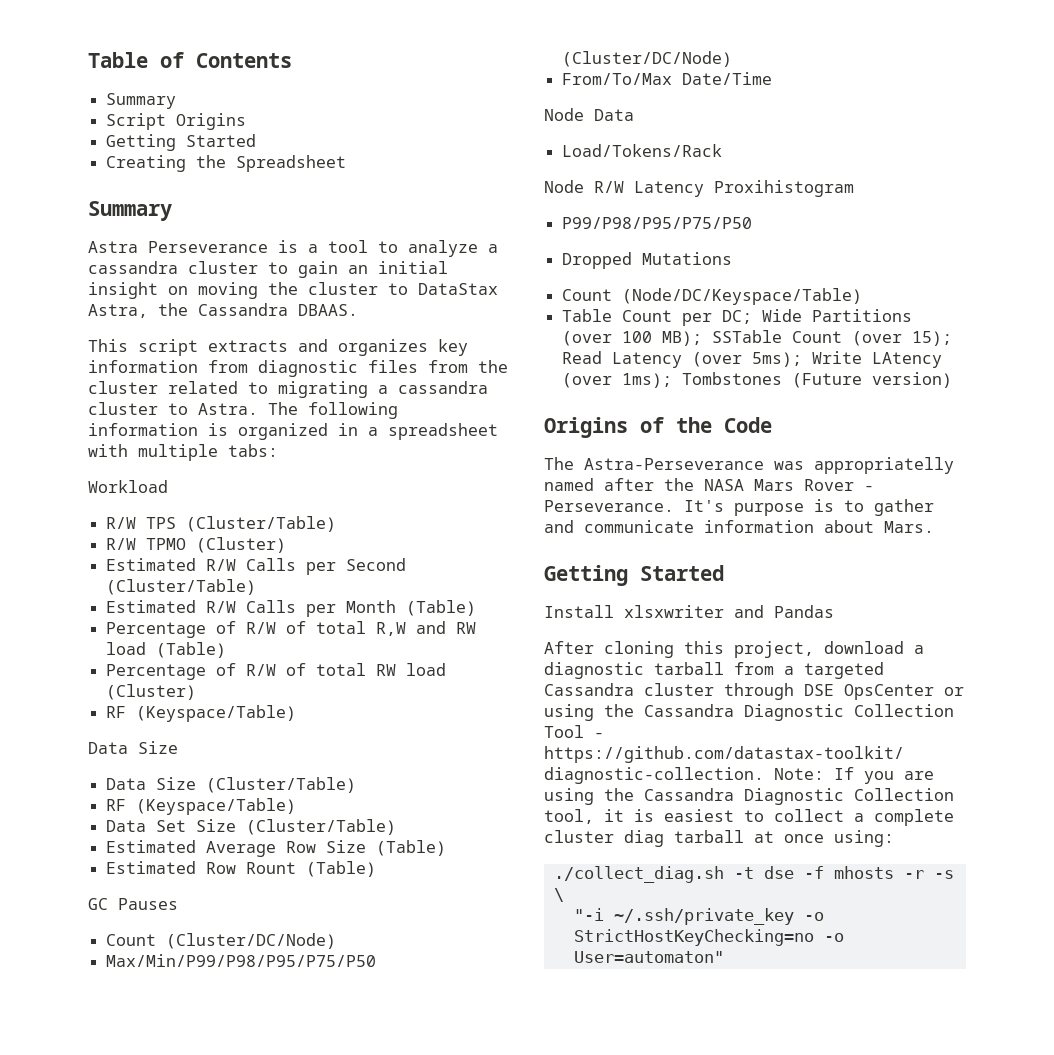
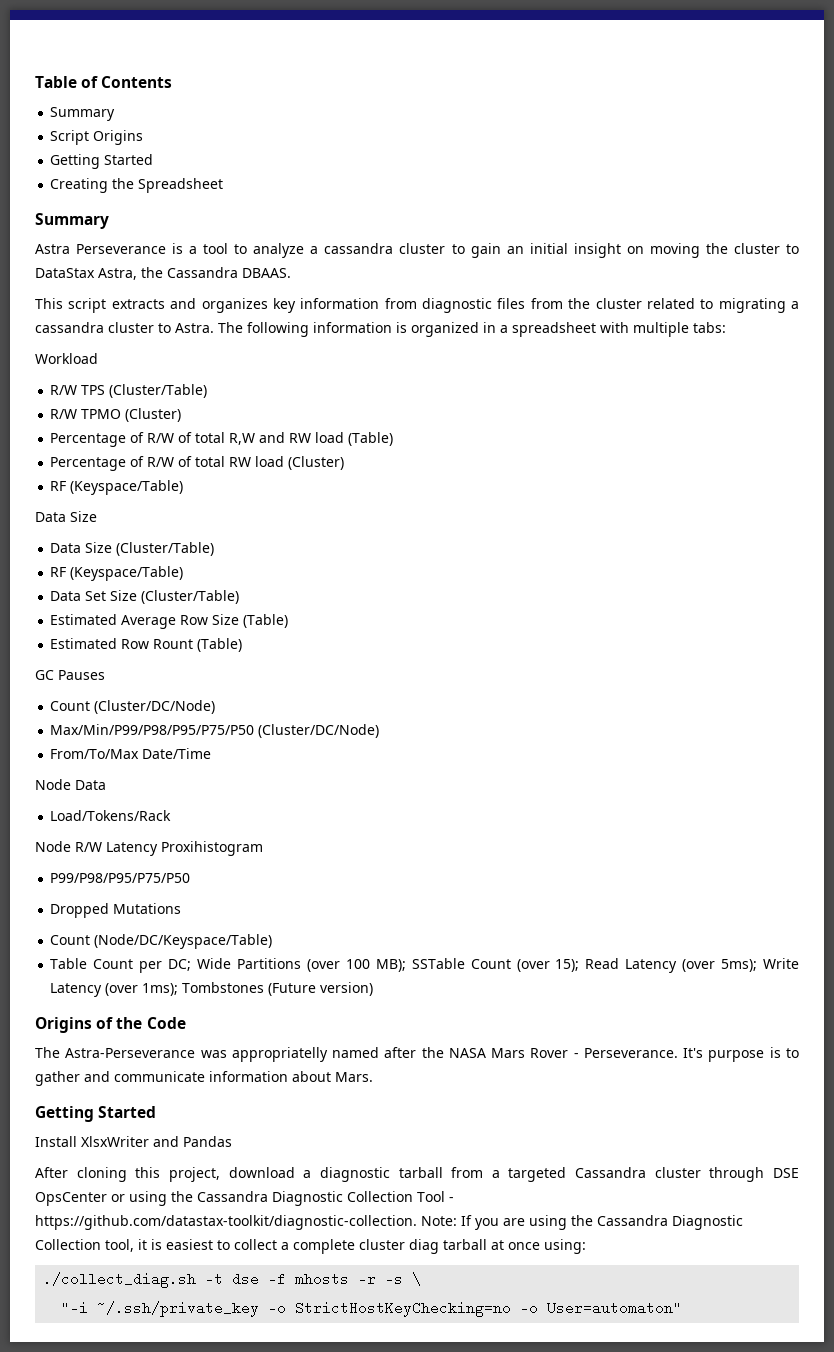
- Estimated R/W Calls per Second (Cluster/Table)
- Estimated R/W Calls per Month (Table)
- Table Count per DC; Wide Partitions (over 100 MB); SSTable Count (over 15); Read Latency (over 5ms); Write LAtency (over 1ms); Tombstones (Future version)
+ Table Count per DC; Wide Partitions (over 100 MB); SSTable Count (over 15); Read Latency (over 5ms); Write Latency (over 1ms); Tombstones (Future version)
- Install xlsxwriter and Pandas
+ Install XlsxWriter and Pandas

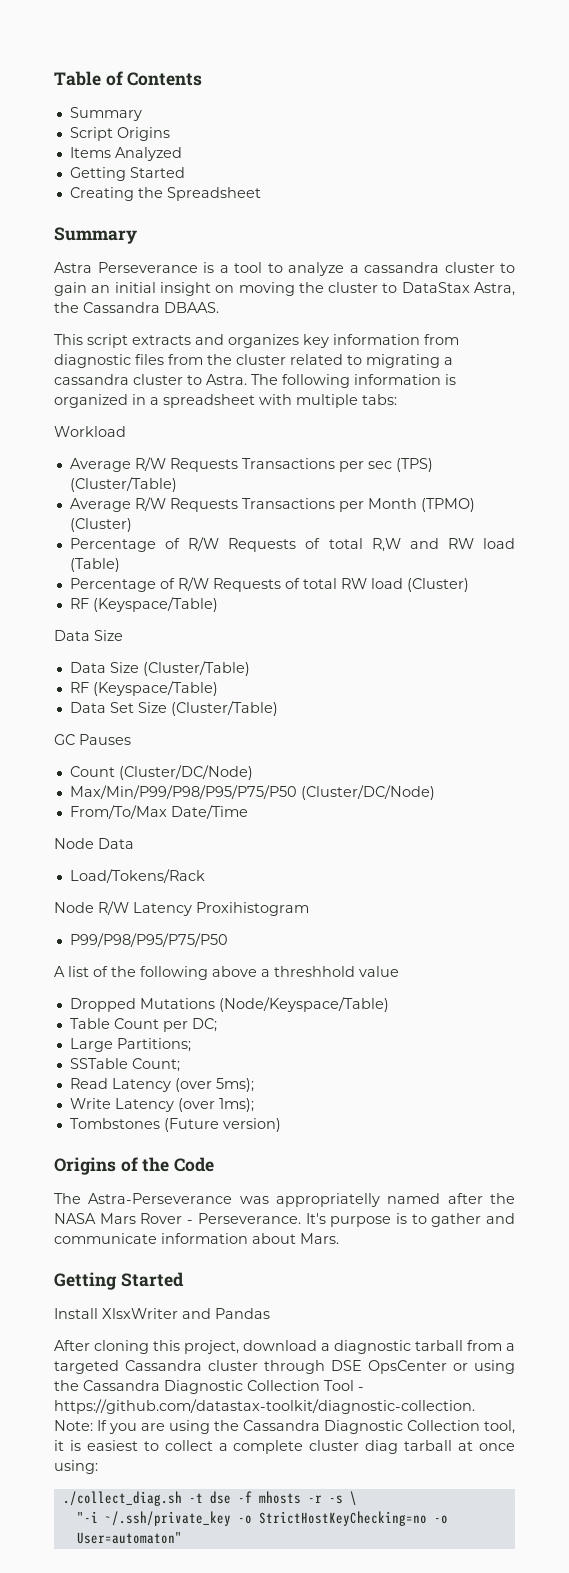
+ Items Analyzed
- R/W TPS (Cluster/Table)
- R/W TPMO (Cluster)
+ Average R/W Requests Transactions per sec (TPS) (Cluster/Table)
+ Average R/W Requests Transactions per Month (TPMO) (Cluster)
- Percentage of R/W of total R,W and RW load (Table)
+ Percentage of R/W Requests of total R,W and RW load (Table)
- Percentage of R/W of total RW load (Cluster)
+ Percentage of R/W Requests of total RW load (Cluster)
- Estimated Average Row Size (Table)
- Estimated Row Rount (Table)
+ A list of the following above a threshhold value
- Dropped Mutations
- Count (Node/DC/Keyspace/Table)
+ Dropped Mutations (Node/Keyspace/Table)
- Table Count per DC; Wide Partitions (over 100 MB); SSTable Count (over 15); Read Latency (over 5ms); Write Latency (over 1ms); Tombstones (Future version)
+ Table Count per DC;
+ Large Partitions;
+ SSTable Count;
+ Read Latency (over 5ms);
+ Write Latency (over 1ms);
+ Tombstones (Future version)

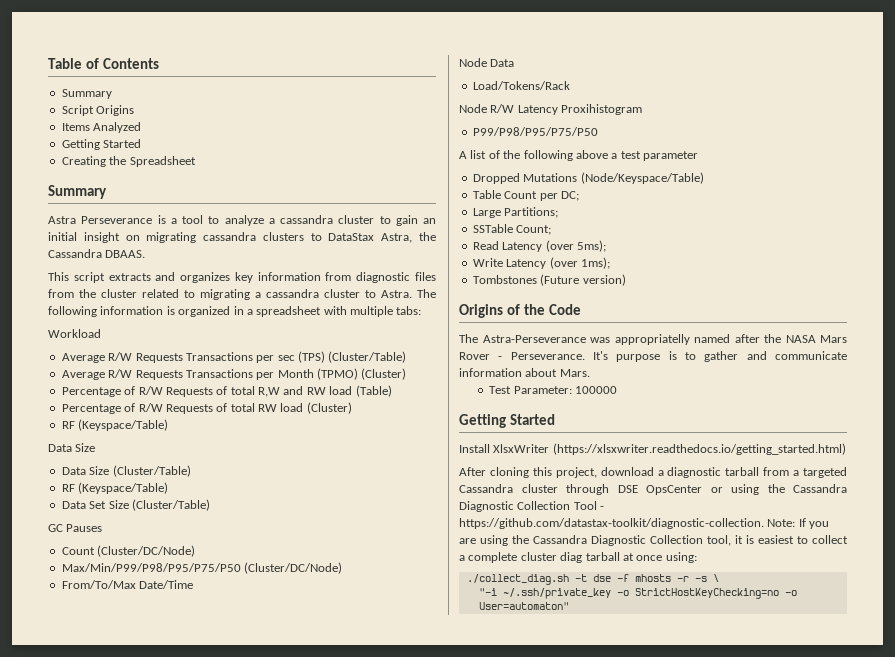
- Astra Perseverance is a tool to analyze a cassandra cluster to gain an initial insight on moving the cluster to DataStax Astra, the Cassandra DBAAS.
+ Astra Perseverance is a tool to analyze a cassandra cluster to gain an initial insight on migrating cassandra clusters to DataStax Astra, the Cassandra DBAAS.
- A list of the following above a threshhold value
+ A list of the following above a test parameter
+ Test Parameter: 100000
- Install XlsxWriter and Pandas
+ Install XlsxWriter (https://xlsxwriter.readthedocs.io/getting_started.html)

